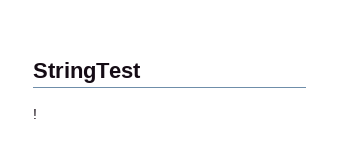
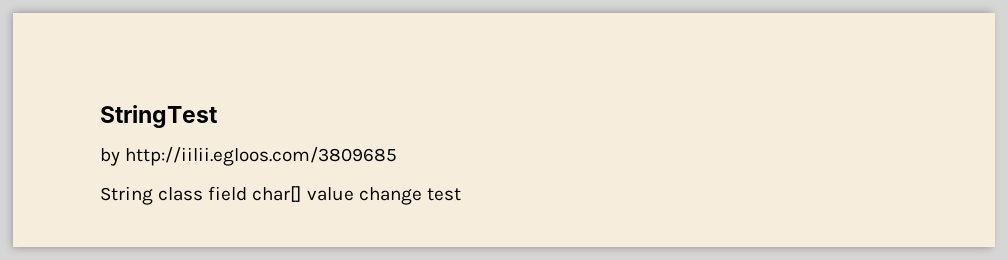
- !
+ by http://iilii.egloos.com/3809685
+ String class field char[] value change test

